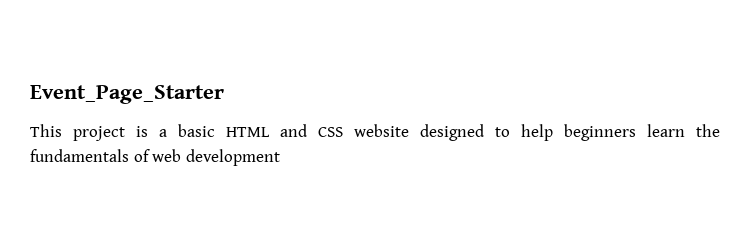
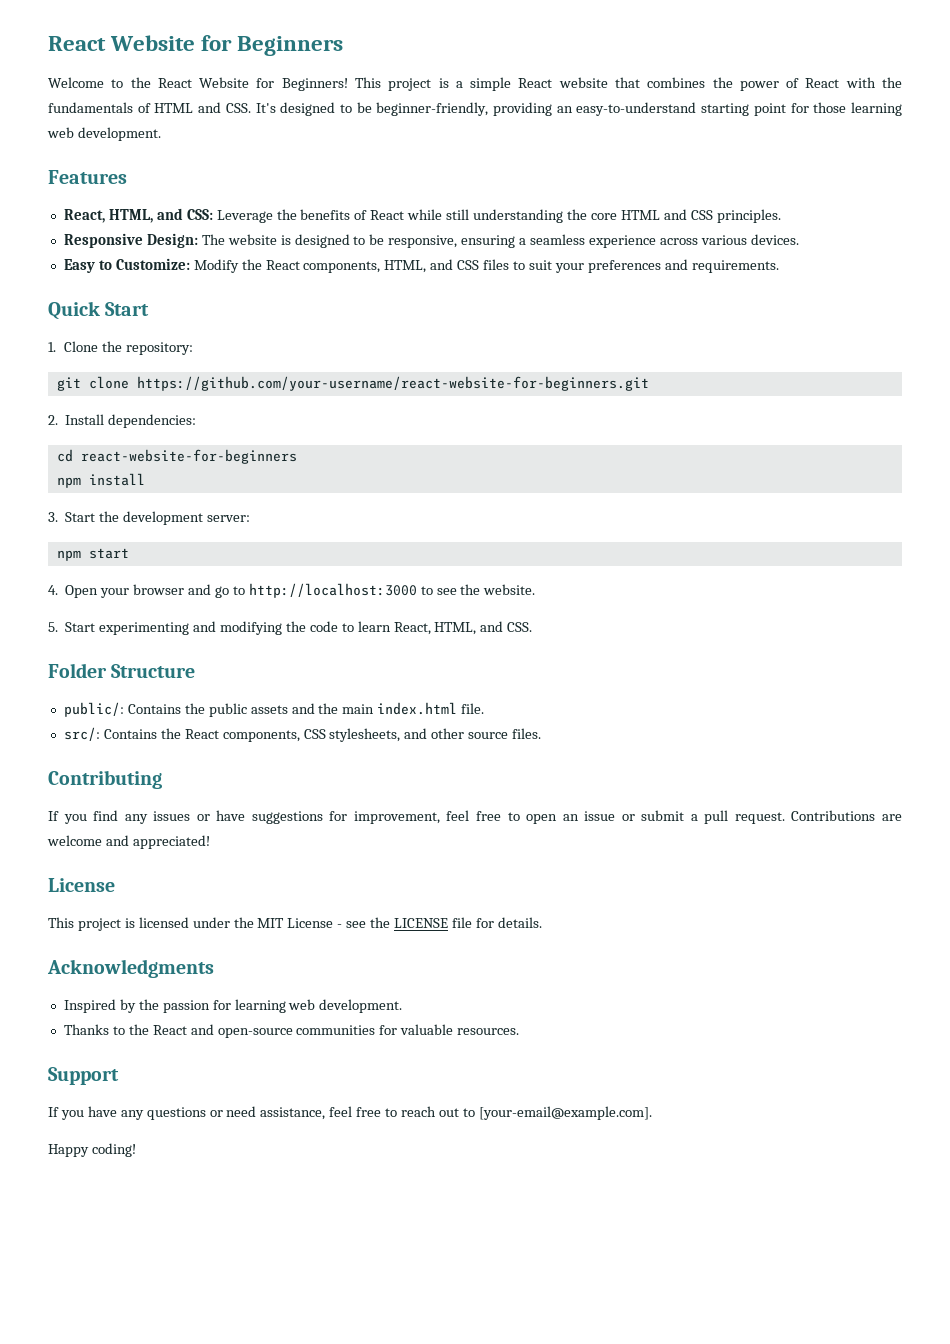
- Event_Page_Starter
- This project is a basic HTML and CSS website designed to help beginners learn the fundamentals of web development
+ React Website for Beginners
+ Welcome to the React Website for Beginners! This project is a simple React website that combines the power of React with the fundamentals of HTML and CSS. It's designed to be beginner-friendly, providing an easy-to-understand starting point for those learning web development.
+ Features
+ React, HTML, and CSS: Leverage the benefits of React while still understanding the core HTML and CSS principles.
+ Responsive Design: The website is designed to be responsive, ensuring a seamless experience across various devices.
+ Easy to Customize: Modify the React components, HTML, and CSS files to suit your preferences and requirements.
+ Quick Start
+ 1. Clone the repository:
+ git clone https://github.com/your-username/react-website-for-beginners.git
+ 2. Install dependencies:
+ cd react-website-for-beginners
+ npm install
+ 3. Start the development server:
+ npm start
+ 4. Open your browser and go to http://localhost:3000 to see the website.
+ 5. Start experimenting and modifying the code to learn React, HTML, and CSS.
+ Folder Structure
+ public/: Contains the public assets and the main index.html file.
+ src/: Contains the React components, CSS stylesheets, and other source files.
+ Contributing
+ If you find any issues or have suggestions for improvement, feel free to open an issue or submit a pull request. Contributions are welcome and appreciated!
+ License
+ This project is licensed under the MIT License - see the LICENSE file for details.
+ Acknowledgments
+ Inspired by the passion for learning web development.
+ Thanks to the React and open-source communities for valuable resources.
+ Support
+ If you have any questions or need assistance, feel free to reach out to [your-email@example.com].
+ Happy coding!

